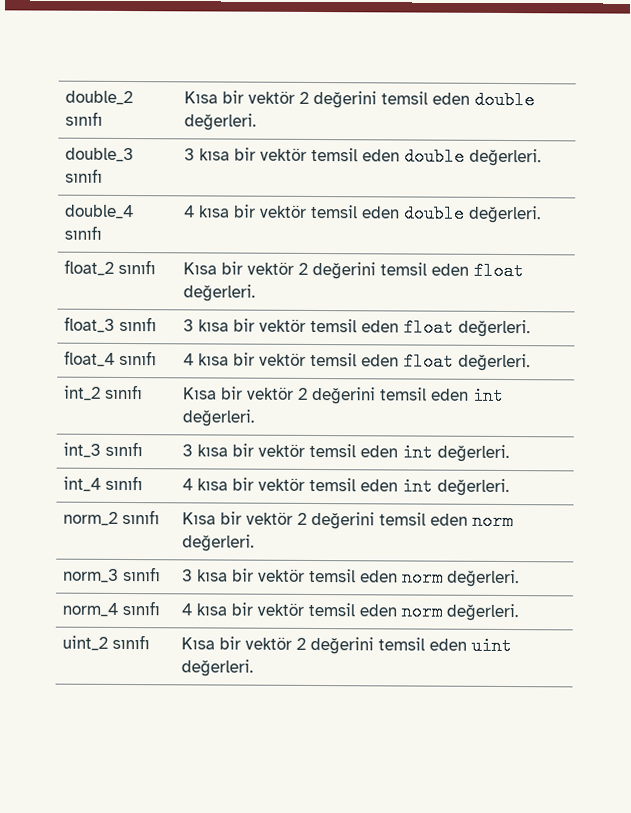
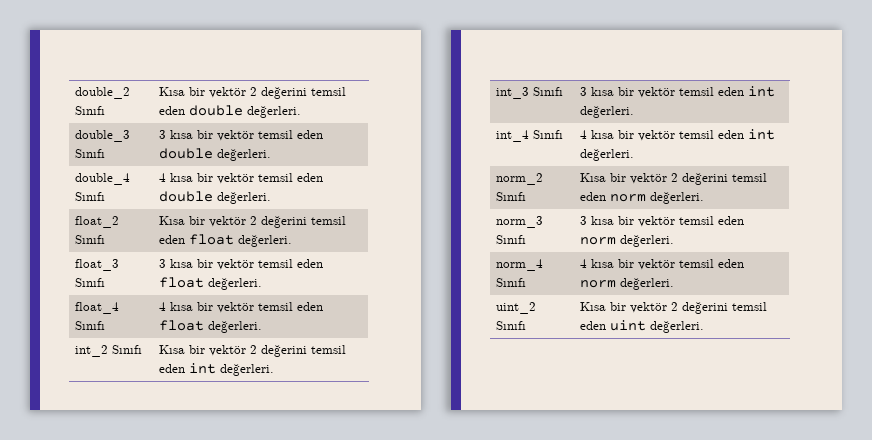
- double_2 sınıfı | Kısa bir vektör 2 değerini temsil eden double değerleri.
+ double_2 Sınıfı | Kısa bir vektör 2 değerini temsil eden double değerleri.
- double_3 sınıfı | 3 kısa bir vektör temsil eden double değerleri.
+ double_3 Sınıfı | 3 kısa bir vektör temsil eden double değerleri.
- double_4 sınıfı | 4 kısa bir vektör temsil eden double değerleri.
+ double_4 Sınıfı | 4 kısa bir vektör temsil eden double değerleri.
- float_2 sınıfı | Kısa bir vektör 2 değerini temsil eden float değerleri.
+ float_2 Sınıfı | Kısa bir vektör 2 değerini temsil eden float değerleri.
- float_3 sınıfı | 3 kısa bir vektör temsil eden float değerleri.
+ float_3 Sınıfı | 3 kısa bir vektör temsil eden float değerleri.
- float_4 sınıfı | 4 kısa bir vektör temsil eden float değerleri.
+ float_4 Sınıfı | 4 kısa bir vektör temsil eden float değerleri.
- int_2 sınıfı | Kısa bir vektör 2 değerini temsil eden int değerleri.
+ int_2 Sınıfı | Kısa bir vektör 2 değerini temsil eden int değerleri.
- int_3 sınıfı | 3 kısa bir vektör temsil eden int değerleri.
+ int_3 Sınıfı | 3 kısa bir vektör temsil eden int değerleri.
- int_4 sınıfı | 4 kısa bir vektör temsil eden int değerleri.
+ int_4 Sınıfı | 4 kısa bir vektör temsil eden int değerleri.
- norm_2 sınıfı | Kısa bir vektör 2 değerini temsil eden norm değerleri.
+ norm_2 Sınıfı | Kısa bir vektör 2 değerini temsil eden norm değerleri.
- norm_3 sınıfı | 3 kısa bir vektör temsil eden norm değerleri.
+ norm_3 Sınıfı | 3 kısa bir vektör temsil eden norm değerleri.
- norm_4 sınıfı | 4 kısa bir vektör temsil eden norm değerleri.
+ norm_4 Sınıfı | 4 kısa bir vektör temsil eden norm değerleri.
- uint_2 sınıfı | Kısa bir vektör 2 değerini temsil eden uint değerleri.
+ uint_2 Sınıfı | Kısa bir vektör 2 değerini temsil eden uint değerleri.

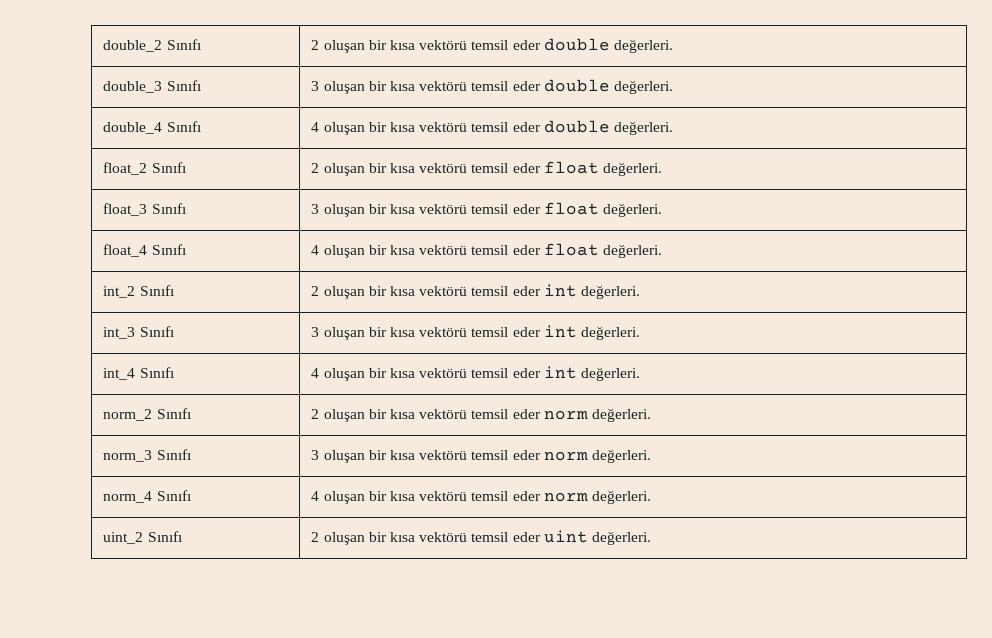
- double_2 Sınıfı | Kısa bir vektör 2 değerini temsil eden double değerleri.
+ double_2 Sınıfı | 2 oluşan bir kısa vektörü temsil eder double değerleri.
- double_3 Sınıfı | 3 kısa bir vektör temsil eden double değerleri.
+ double_3 Sınıfı | 3 oluşan bir kısa vektörü temsil eder double değerleri.
- double_4 Sınıfı | 4 kısa bir vektör temsil eden double değerleri.
- float_2 Sınıfı | Kısa bir vektör 2 değerini temsil eden float değerleri.
+ double_4 Sınıfı | 4 oluşan bir kısa vektörü temsil eder double değerleri.
+ float_2 Sınıfı | 2 oluşan bir kısa vektörü temsil eder float değerleri.
- float_3 Sınıfı | 3 kısa bir vektör temsil eden float değerleri.
+ float_3 Sınıfı | 3 oluşan bir kısa vektörü temsil eder float değerleri.
- float_4 Sınıfı | 4 kısa bir vektör temsil eden float değerleri.
- int_2 Sınıfı | Kısa bir vektör 2 değerini temsil eden int değerleri.
+ float_4 Sınıfı | 4 oluşan bir kısa vektörü temsil eder float değerleri.
+ int_2 Sınıfı | 2 oluşan bir kısa vektörü temsil eder int değerleri.
- int_3 Sınıfı | 3 kısa bir vektör temsil eden int değerleri.
+ int_3 Sınıfı | 3 oluşan bir kısa vektörü temsil eder int değerleri.
- int_4 Sınıfı | 4 kısa bir vektör temsil eden int değerleri.
- norm_2 Sınıfı | Kısa bir vektör 2 değerini temsil eden norm değerleri.
+ int_4 Sınıfı | 4 oluşan bir kısa vektörü temsil eder int değerleri.
+ norm_2 Sınıfı | 2 oluşan bir kısa vektörü temsil eder norm değerleri.
- norm_3 Sınıfı | 3 kısa bir vektör temsil eden norm değerleri.
+ norm_3 Sınıfı | 3 oluşan bir kısa vektörü temsil eder norm değerleri.
- norm_4 Sınıfı | 4 kısa bir vektör temsil eden norm değerleri.
- uint_2 Sınıfı | Kısa bir vektör 2 değerini temsil eden uint değerleri.
+ norm_4 Sınıfı | 4 oluşan bir kısa vektörü temsil eder norm değerleri.
+ uint_2 Sınıfı | 2 oluşan bir kısa vektörü temsil eder uint değerleri.

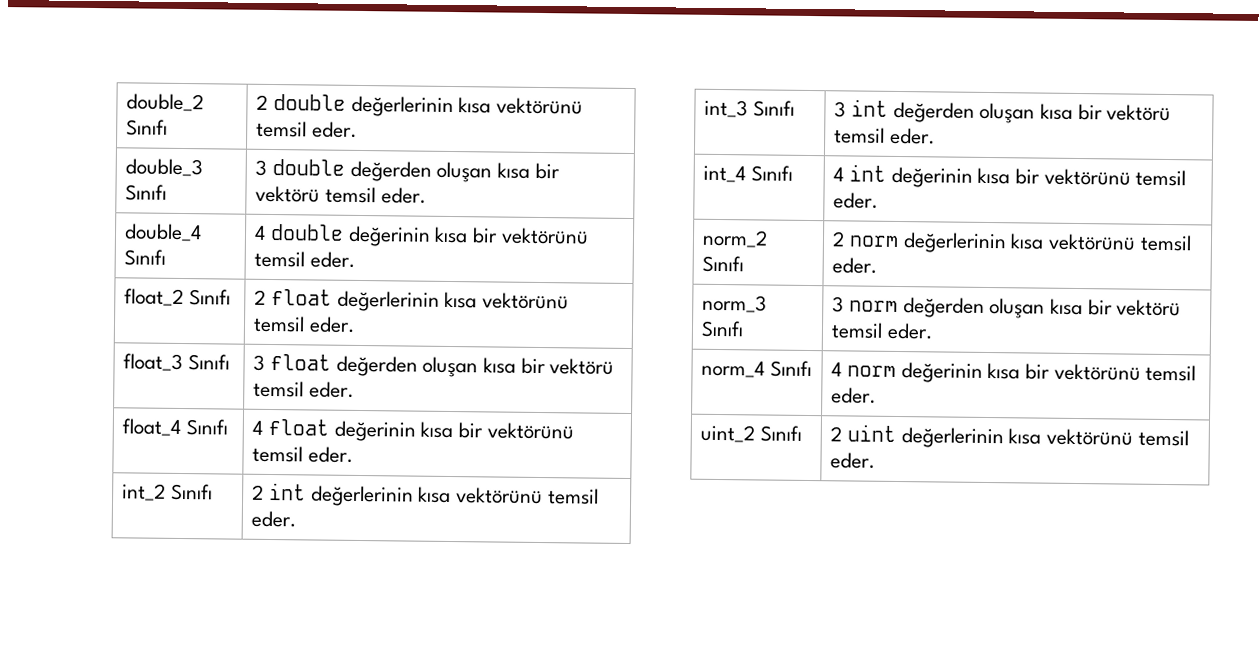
- double_2 Sınıfı | 2 oluşan bir kısa vektörü temsil eder double değerleri.
- double_3 Sınıfı | 3 oluşan bir kısa vektörü temsil eder double değerleri.
- double_4 Sınıfı | 4 oluşan bir kısa vektörü temsil eder double değerleri.
- float_2 Sınıfı | 2 oluşan bir kısa vektörü temsil eder float değerleri.
- float_3 Sınıfı | 3 oluşan bir kısa vektörü temsil eder float değerleri.
- float_4 Sınıfı | 4 oluşan bir kısa vektörü temsil eder float değerleri.
- int_2 Sınıfı | 2 oluşan bir kısa vektörü temsil eder int değerleri.
- int_3 Sınıfı | 3 oluşan bir kısa vektörü temsil eder int değerleri.
- int_4 Sınıfı | 4 oluşan bir kısa vektörü temsil eder int değerleri.
- norm_2 Sınıfı | 2 oluşan bir kısa vektörü temsil eder norm değerleri.
- norm_3 Sınıfı | 3 oluşan bir kısa vektörü temsil eder norm değerleri.
- norm_4 Sınıfı | 4 oluşan bir kısa vektörü temsil eder norm değerleri.
- uint_2 Sınıfı | 2 oluşan bir kısa vektörü temsil eder uint değerleri.
+ double_2 Sınıfı | 2 double değerlerinin kısa vektörünü temsil eder.
+ double_3 Sınıfı | 3 double değerden oluşan kısa bir vektörü temsil eder.
+ double_4 Sınıfı | 4 double değerinin kısa bir vektörünü temsil eder.
+ float_2 Sınıfı | 2 float değerlerinin kısa vektörünü temsil eder.
+ float_3 Sınıfı | 3 float değerden oluşan kısa bir vektörü temsil eder.
+ float_4 Sınıfı | 4 float değerinin kısa bir vektörünü temsil eder.
+ int_2 Sınıfı | 2 int değerlerinin kısa vektörünü temsil eder.
+ int_3 Sınıfı | 3 int değerden oluşan kısa bir vektörü temsil eder.
+ int_4 Sınıfı | 4 int değerinin kısa bir vektörünü temsil eder.
+ norm_2 Sınıfı | 2 norm değerlerinin kısa vektörünü temsil eder.
+ norm_3 Sınıfı | 3 norm değerden oluşan kısa bir vektörü temsil eder.
+ norm_4 Sınıfı | 4 norm değerinin kısa bir vektörünü temsil eder.
+ uint_2 Sınıfı | 2 uint değerlerinin kısa vektörünü temsil eder.

